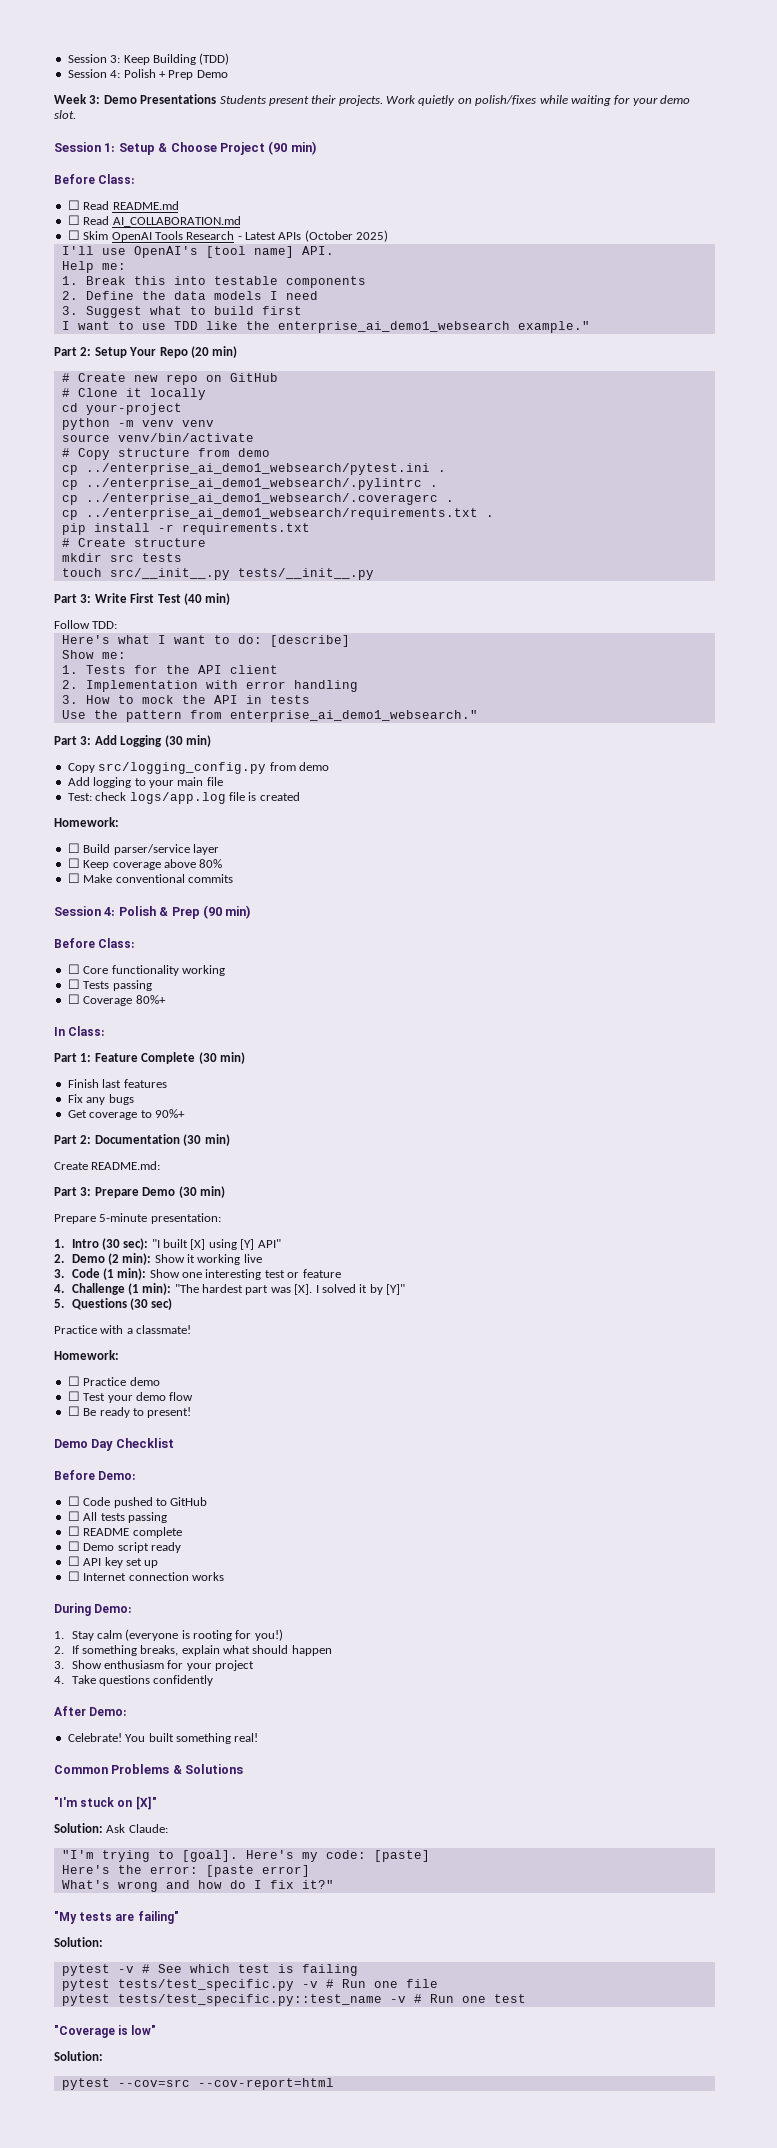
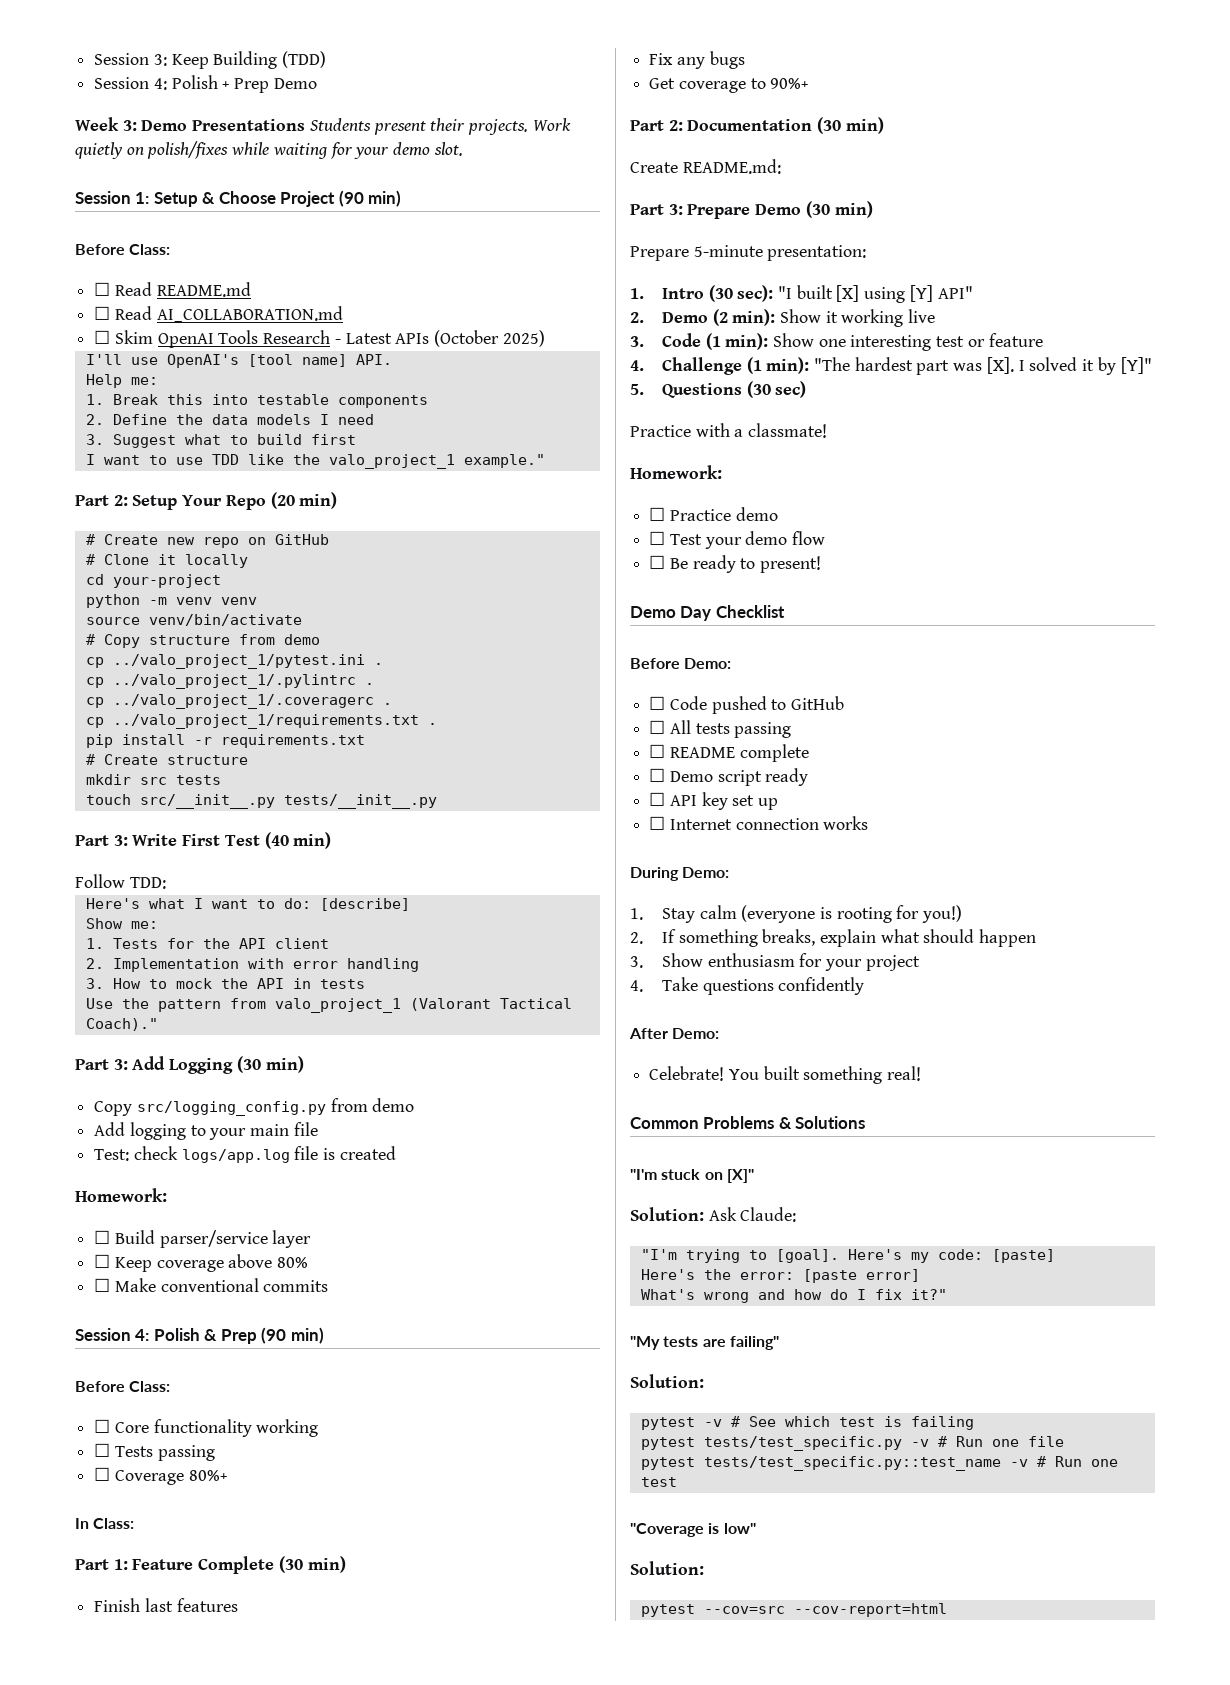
- I want to use TDD like the enterprise_ai_demo1_websearch example."
+ I want to use TDD like the valo_project_1 example."
- cp ../enterprise_ai_demo1_websearch/pytest.ini .
- cp ../enterprise_ai_demo1_websearch/.pylintrc .
- cp ../enterprise_ai_demo1_websearch/.coveragerc .
- cp ../enterprise_ai_demo1_websearch/requirements.txt .
+ cp ../valo_project_1/pytest.ini .
+ cp ../valo_project_1/.pylintrc .
+ cp ../valo_project_1/.coveragerc .
+ cp ../valo_project_1/requirements.txt .
- Use the pattern from enterprise_ai_demo1_websearch."
+ Use the pattern from valo_project_1 (Valorant Tactical Coach)."

